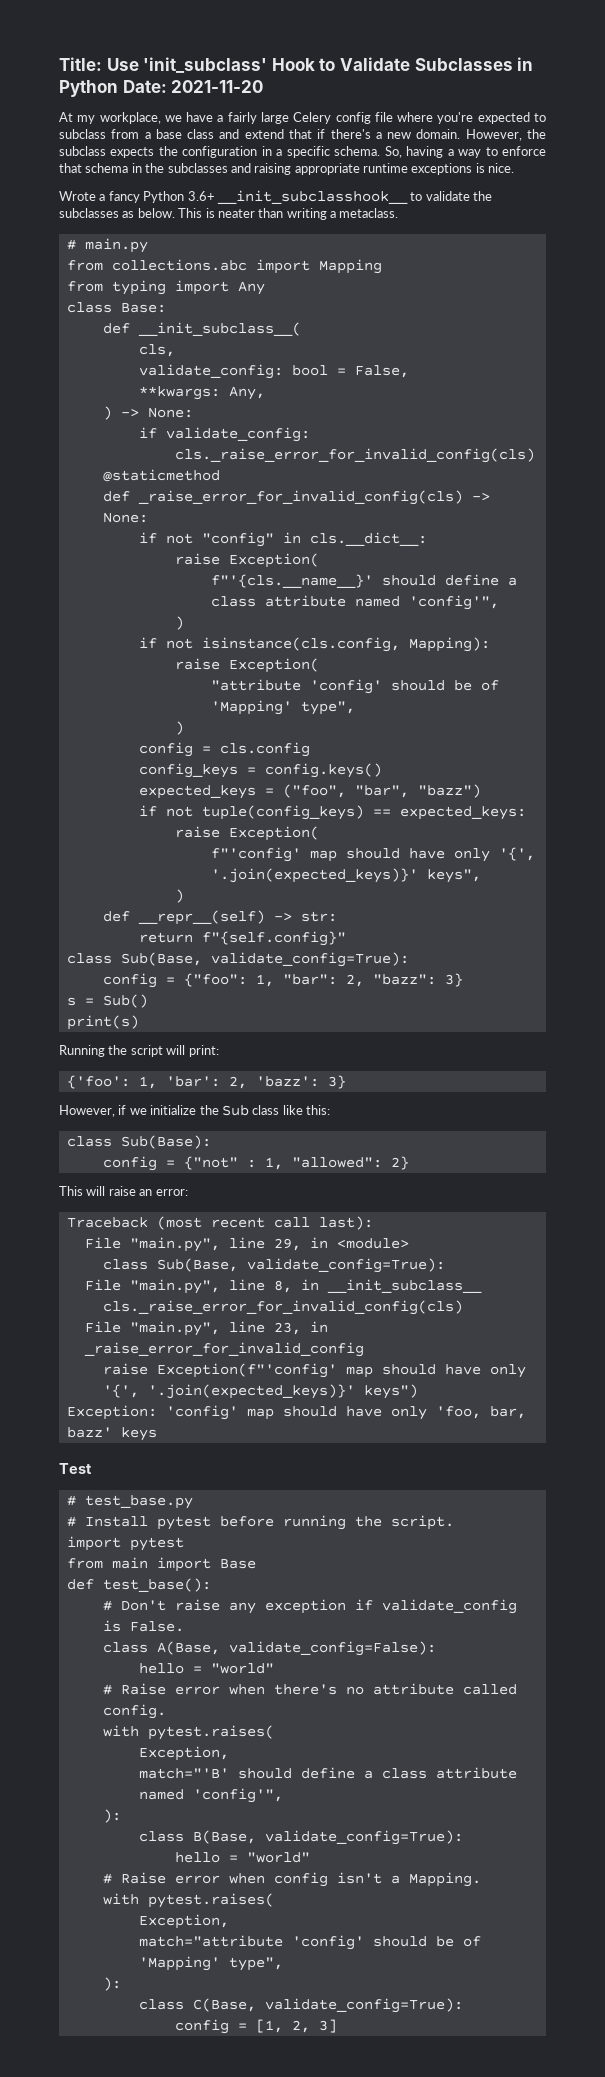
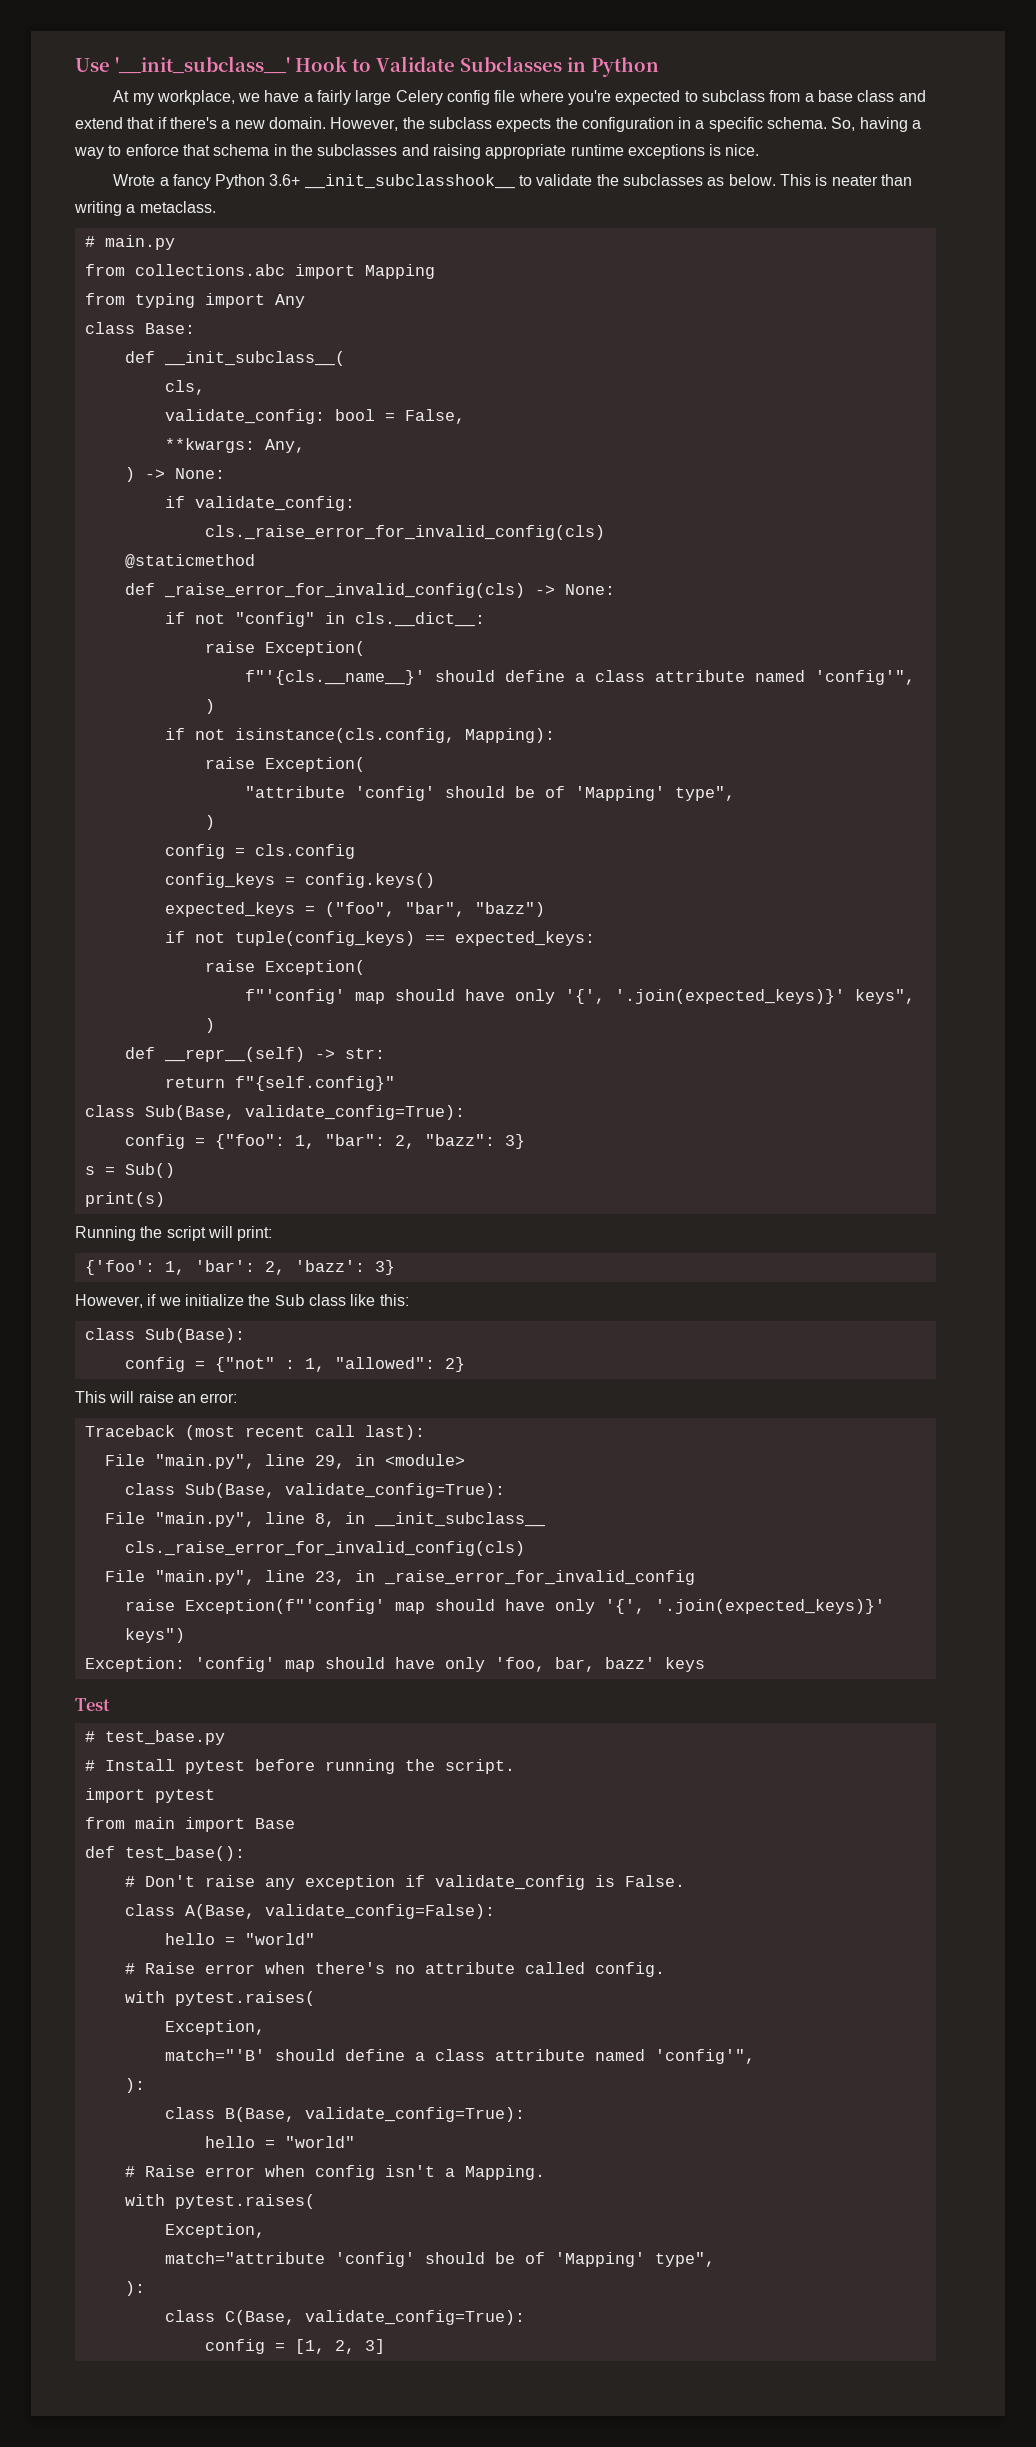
- Title: Use 'init_subclass' Hook to Validate Subclasses in Python Date: 2021-11-20
+ Use '__init_subclass__' Hook to Validate Subclasses in Python

